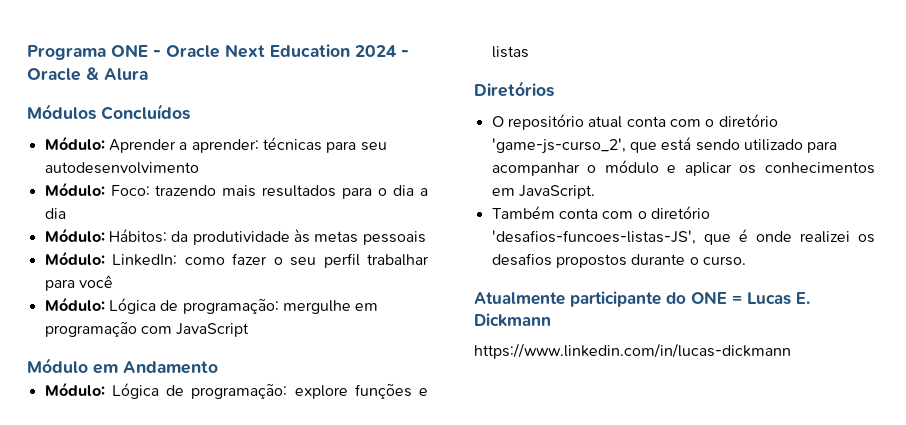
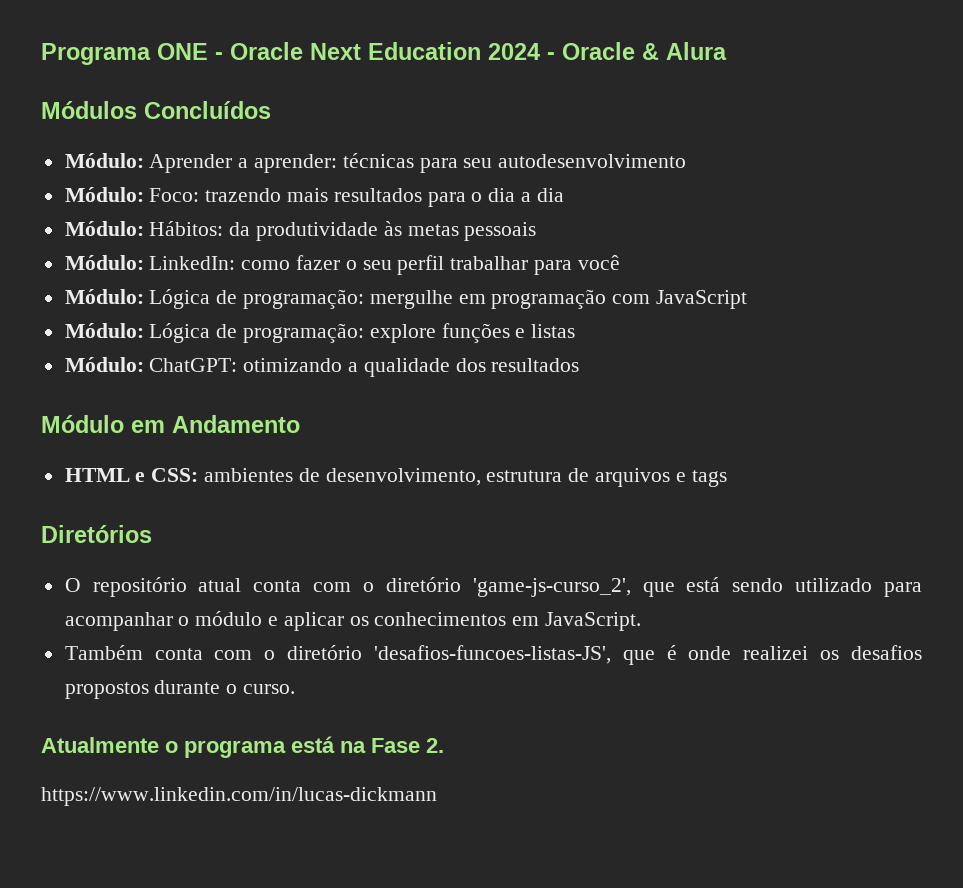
- Módulo em Andamento
+ Módulo: ChatGPT: otimizando a qualidade dos resultados
+ Módulo em Andamento
+ HTML e CSS: ambientes de desenvolvimento, estrutura de arquivos e tags
- Atualmente participante do ONE = Lucas E. Dickmann
+ Atualmente o programa está na Fase 2.

